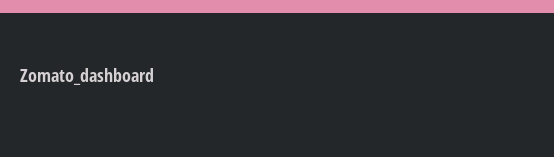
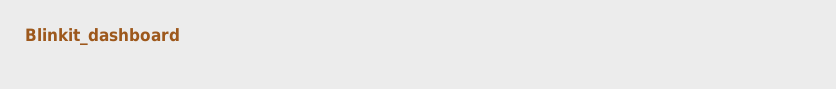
- Zomato_dashboard
+ Blinkit_dashboard

